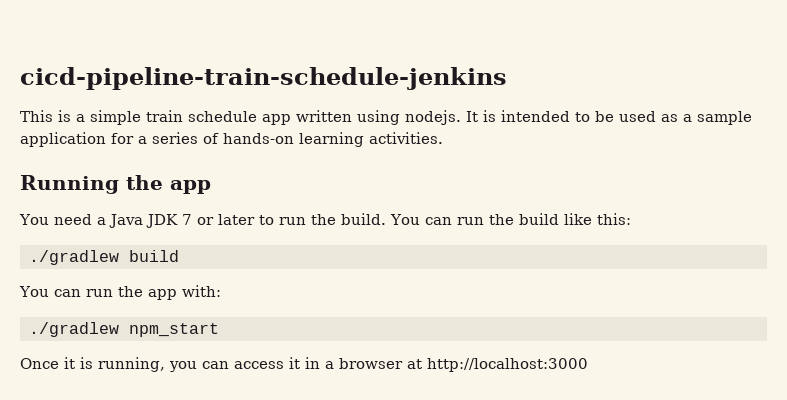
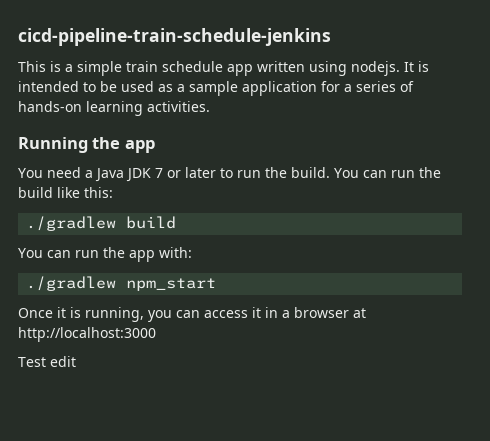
+ Test edit

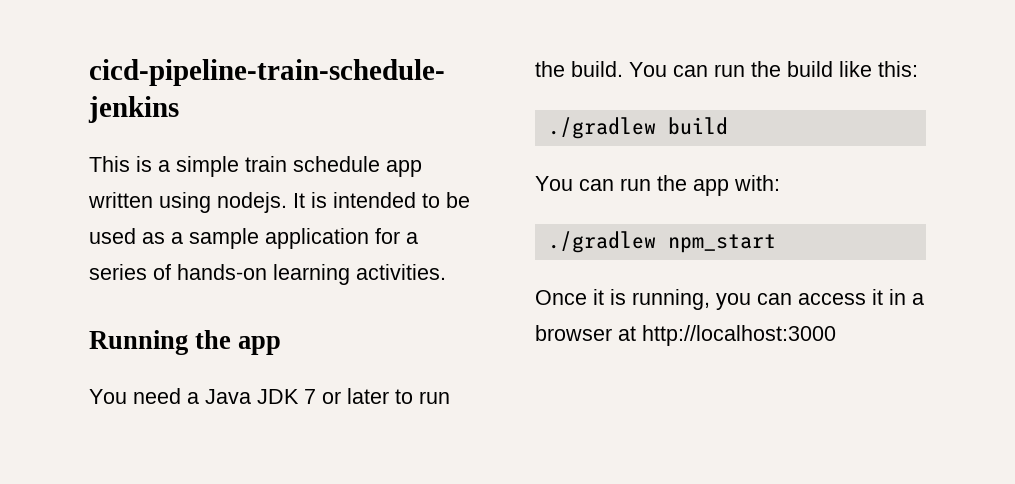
- Test edit

